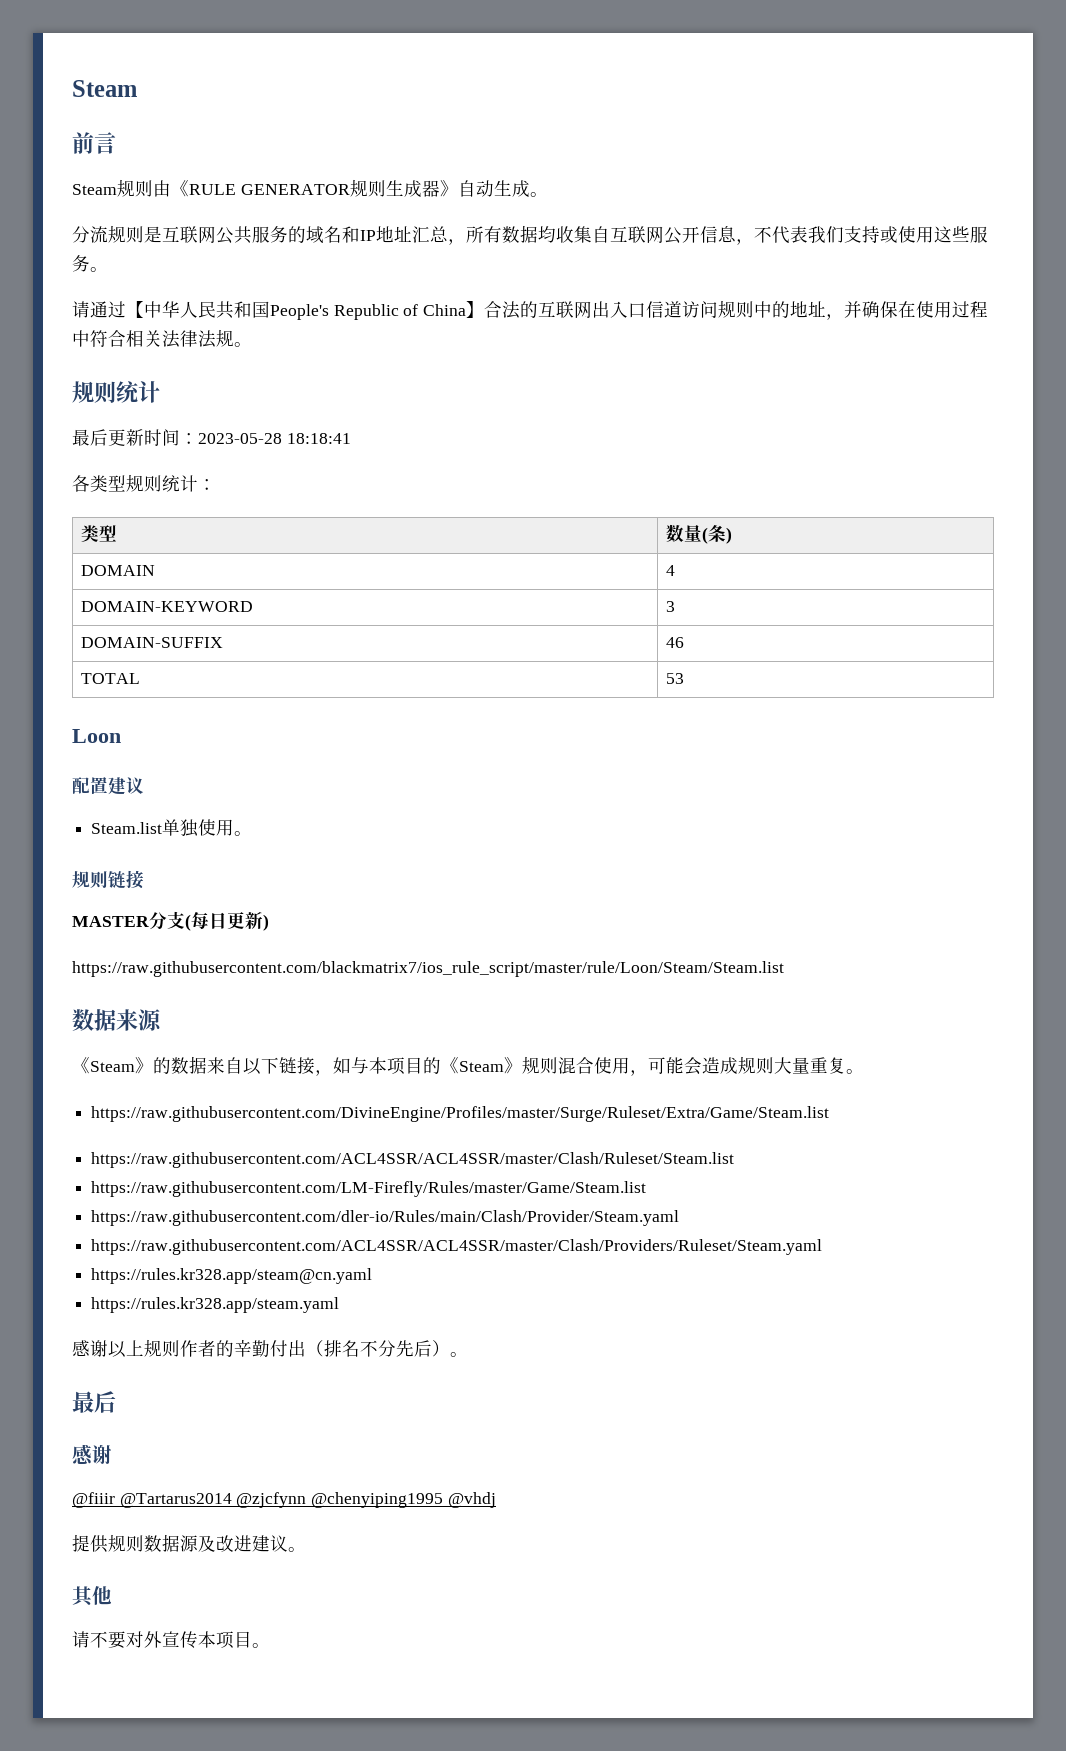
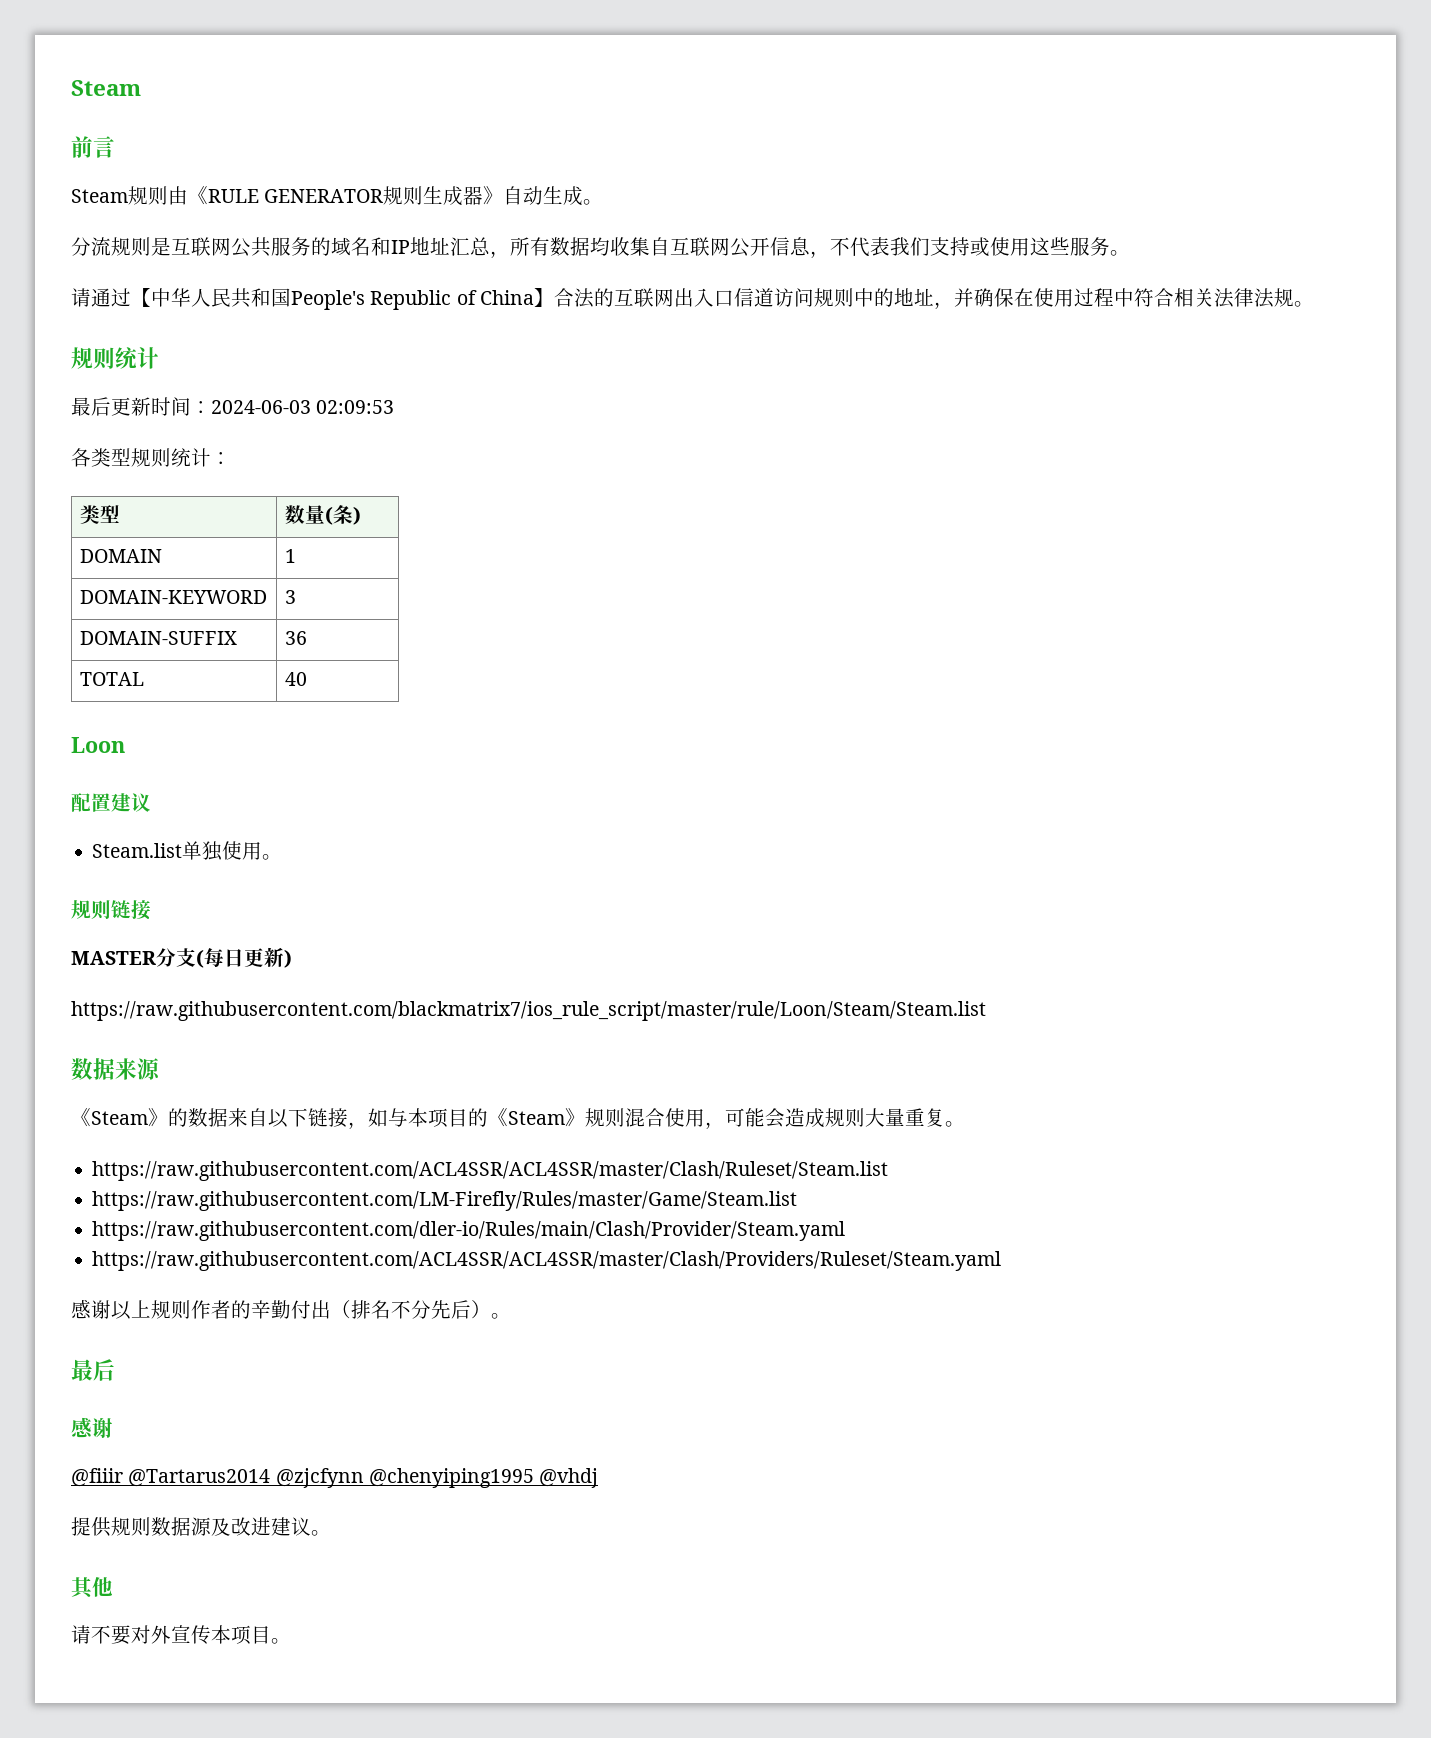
- 最后更新时间：2023-05-28 18:18:41
+ 最后更新时间：2024-06-03 02:09:53
- DOMAIN | 4
+ DOMAIN | 1
- DOMAIN-SUFFIX | 46
+ DOMAIN-SUFFIX | 36
- TOTAL | 53
+ TOTAL | 40
- https://raw.githubusercontent.com/DivineEngine/Profiles/master/Surge/Ruleset/Extra/Game/Steam.list
- https://rules.kr328.app/steam@cn.yaml
- https://rules.kr328.app/steam.yaml

